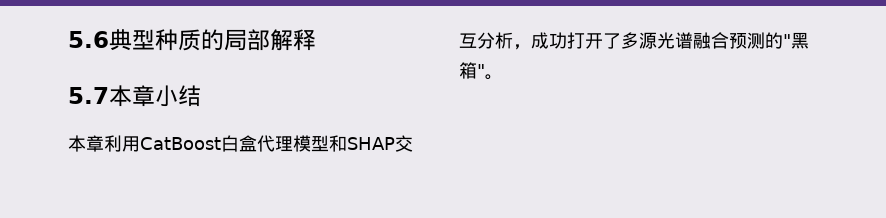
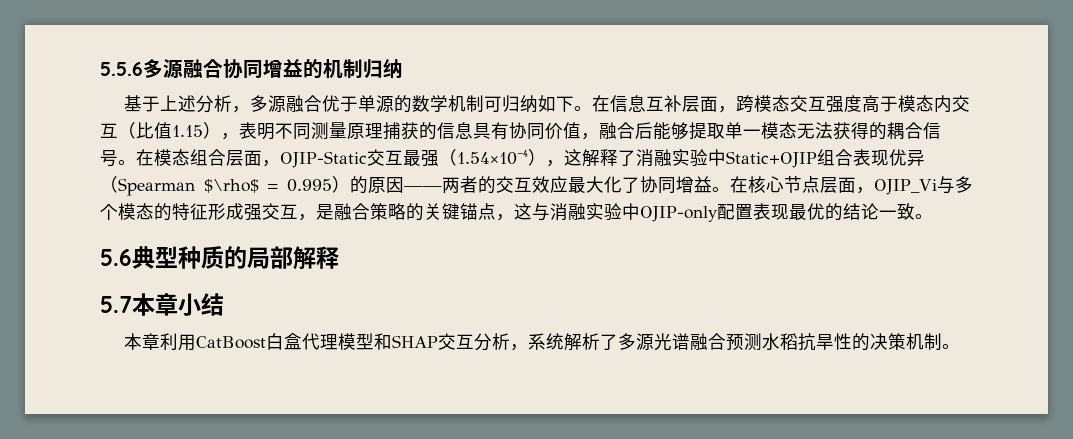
+ 5.5.6多源融合协同增益的机制归纳
+ 基于上述分析，多源融合优于单源的数学机制可归纳如下。在信息互补层面，跨模态交互强度高于模态内交互（比值1.15），表明不同测量原理捕获的信息具有协同价值，融合后能够提取单一模态无法获得的耦合信号。在模态组合层面，OJIP-Static交互最强（1.54×10⁻⁴），这解释了消融实验中Static+OJIP组合表现优异（Spearman $\rho$ = 0.995）的原因——两者的交互效应最大化了协同增益。在核心节点层面，OJIP_Vi与多个模态的特征形成强交互，是融合策略的关键锚点，这与消融实验中OJIP-only配置表现最优的结论一致。
- 本章利用CatBoost白盒代理模型和SHAP交互分析，成功打开了多源光谱融合预测的"黑箱"。
+ 本章利用CatBoost白盒代理模型和SHAP交互分析，系统解析了多源光谱融合预测水稻抗旱性的决策机制。

